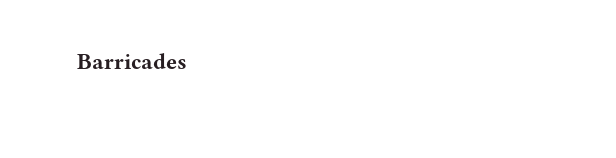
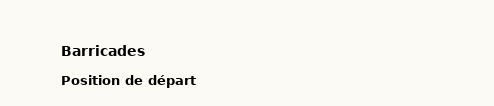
+ Position de départ

